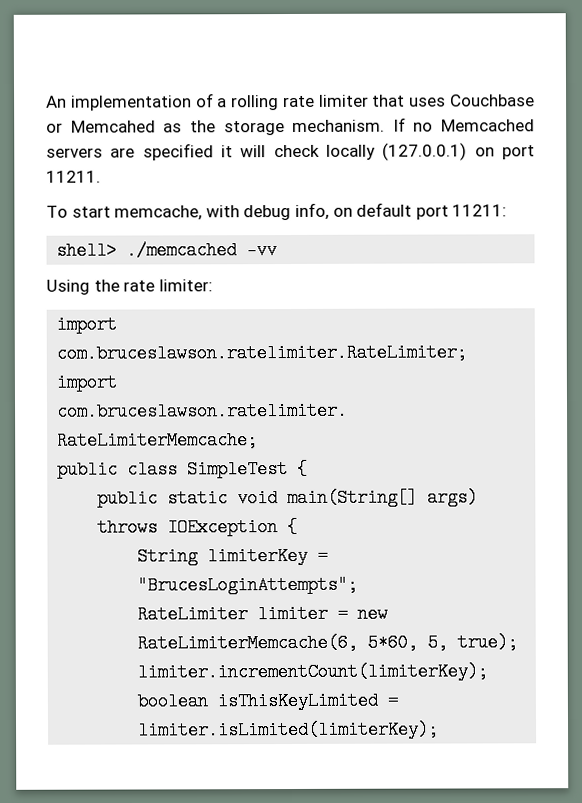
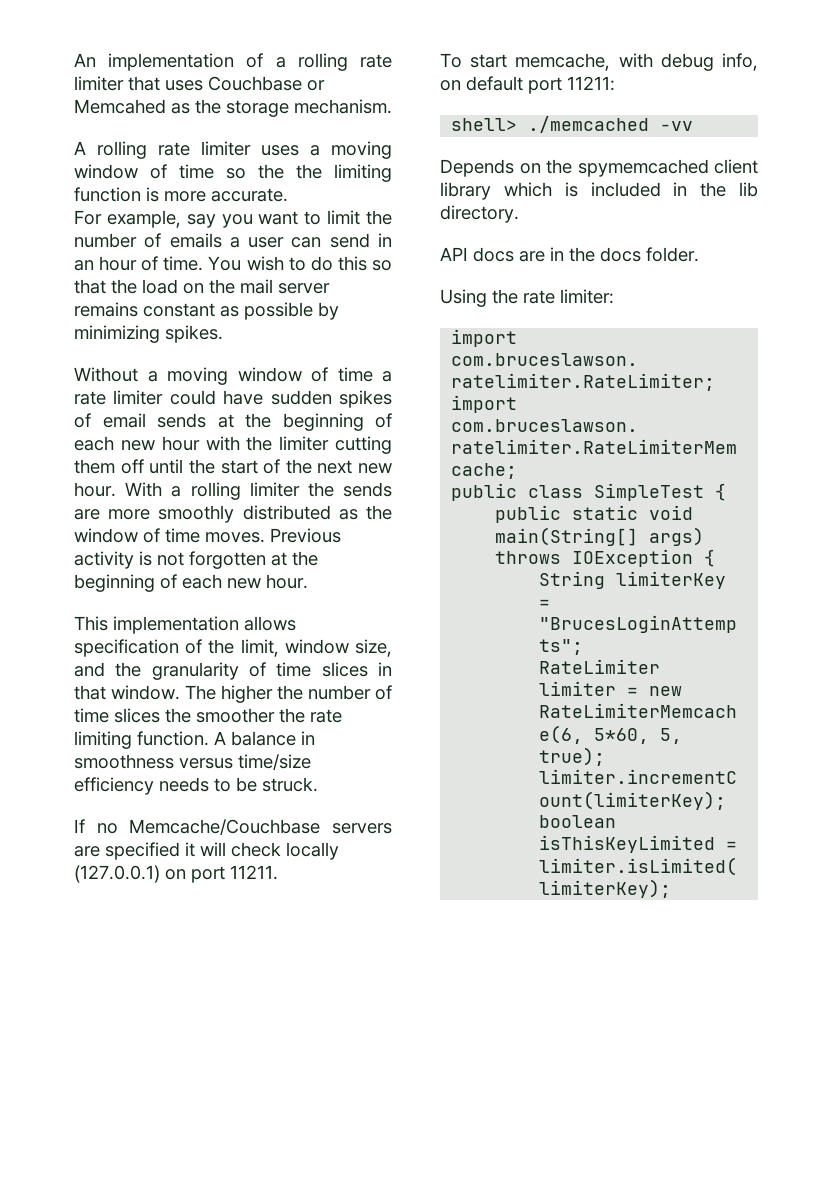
- An implementation of a rolling rate limiter that uses Couchbase or Memcahed as the storage mechanism. If no Memcached servers are specified it will check locally (127.0.0.1) on port 11211.
+ An implementation of a rolling rate limiter that uses Couchbase or Memcahed as the storage mechanism.
+ A rolling rate limiter uses a moving window of time so the the limiting function is more accurate.
+ For example, say you want to limit the number of emails a user can send in an hour of time. You wish to do this so that the load on the mail server remains constant as possible by minimizing spikes.
+ Without a moving window of time a rate limiter could have sudden spikes of email sends at the beginning of each new hour with the limiter cutting them off until the start of the next new hour. With a rolling limiter the sends are more smoothly distributed as the window of time moves. Previous activity is not forgotten at the beginning of each new hour.
+ This implementation allows specification of the limit, window size, and the granularity of time slices in that window. The higher the number of time slices the smoother the rate limiting function. A balance in smoothness versus time/size efficiency needs to be struck.
+ If no Memcache/Couchbase servers are specified it will check locally (127.0.0.1) on port 11211.
+ Depends on the spymemcached client library which is included in the lib directory.
+ API docs are in the docs folder.

